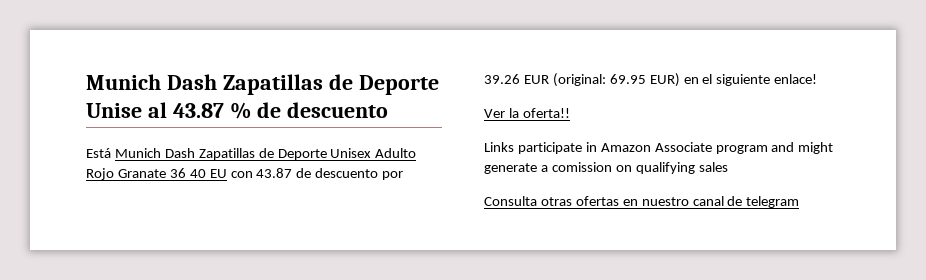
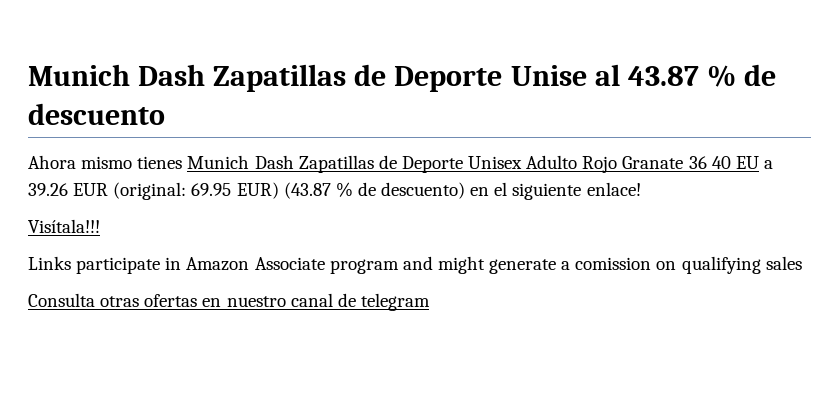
- Está Munich Dash Zapatillas de Deporte Unisex Adulto Rojo Granate 36 40 EU con 43.87 de descuento por 39.26 EUR (original: 69.95 EUR) en el siguiente enlace!
+ Ahora mismo tienes Munich Dash Zapatillas de Deporte Unisex Adulto Rojo Granate 36 40 EU a 39.26 EUR (original: 69.95 EUR) (43.87 % de descuento) en el siguiente enlace!
- Ver la oferta!!
+ Visítala!!!

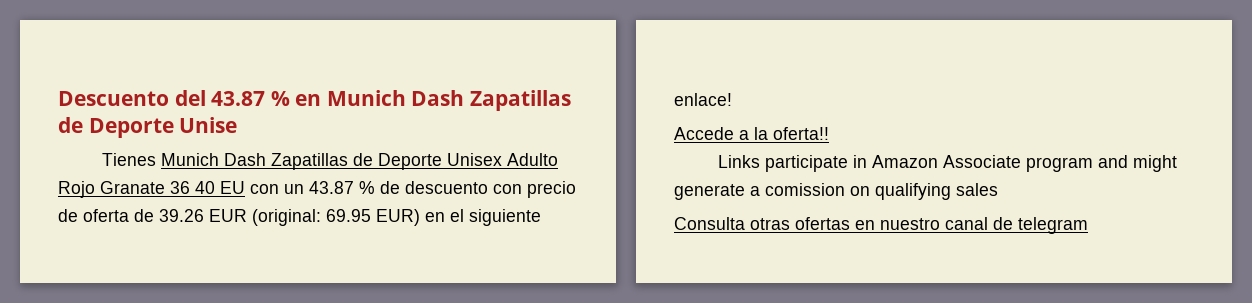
- Munich Dash Zapatillas de Deporte Unise al 43.87 % de descuento
- Ahora mismo tienes Munich Dash Zapatillas de Deporte Unisex Adulto Rojo Granate 36 40 EU a 39.26 EUR (original: 69.95 EUR) (43.87 % de descuento) en el siguiente enlace!
+ Descuento del 43.87 % en Munich Dash Zapatillas de Deporte Unise
+ Tienes Munich Dash Zapatillas de Deporte Unisex Adulto Rojo Granate 36 40 EU con un 43.87 % de descuento con precio de oferta de 39.26 EUR (original: 69.95 EUR) en el siguiente enlace!
- Visítala!!!
+ Accede a la oferta!!

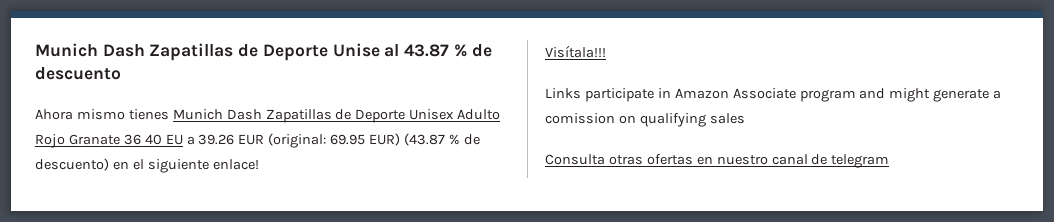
- Descuento del 43.87 % en Munich Dash Zapatillas de Deporte Unise
- Tienes Munich Dash Zapatillas de Deporte Unisex Adulto Rojo Granate 36 40 EU con un 43.87 % de descuento con precio de oferta de 39.26 EUR (original: 69.95 EUR) en el siguiente enlace!
+ Munich Dash Zapatillas de Deporte Unise al 43.87 % de descuento
+ Ahora mismo tienes Munich Dash Zapatillas de Deporte Unisex Adulto Rojo Granate 36 40 EU a 39.26 EUR (original: 69.95 EUR) (43.87 % de descuento) en el siguiente enlace!
- Accede a la oferta!!
+ Visítala!!!

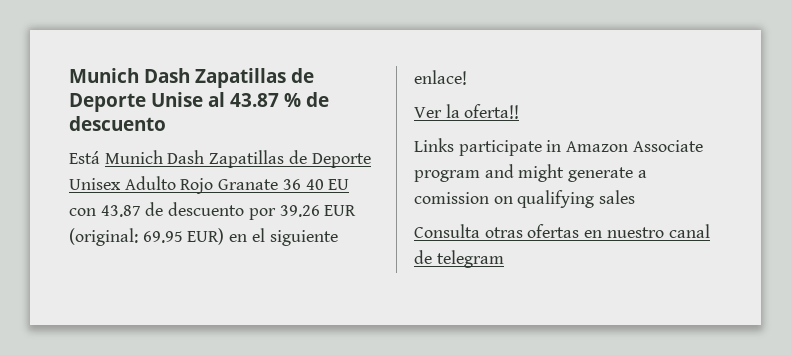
- Ahora mismo tienes Munich Dash Zapatillas de Deporte Unisex Adulto Rojo Granate 36 40 EU a 39.26 EUR (original: 69.95 EUR) (43.87 % de descuento) en el siguiente enlace!
+ Está Munich Dash Zapatillas de Deporte Unisex Adulto Rojo Granate 36 40 EU con 43.87 de descuento por 39.26 EUR (original: 69.95 EUR) en el siguiente enlace!
- Visítala!!!
+ Ver la oferta!!

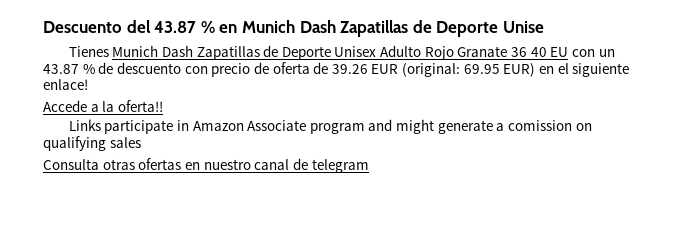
- Munich Dash Zapatillas de Deporte Unise al 43.87 % de descuento
- Está Munich Dash Zapatillas de Deporte Unisex Adulto Rojo Granate 36 40 EU con 43.87 de descuento por 39.26 EUR (original: 69.95 EUR) en el siguiente enlace!
+ Descuento del 43.87 % en Munich Dash Zapatillas de Deporte Unise
+ Tienes Munich Dash Zapatillas de Deporte Unisex Adulto Rojo Granate 36 40 EU con un 43.87 % de descuento con precio de oferta de 39.26 EUR (original: 69.95 EUR) en el siguiente enlace!
- Ver la oferta!!
+ Accede a la oferta!!

